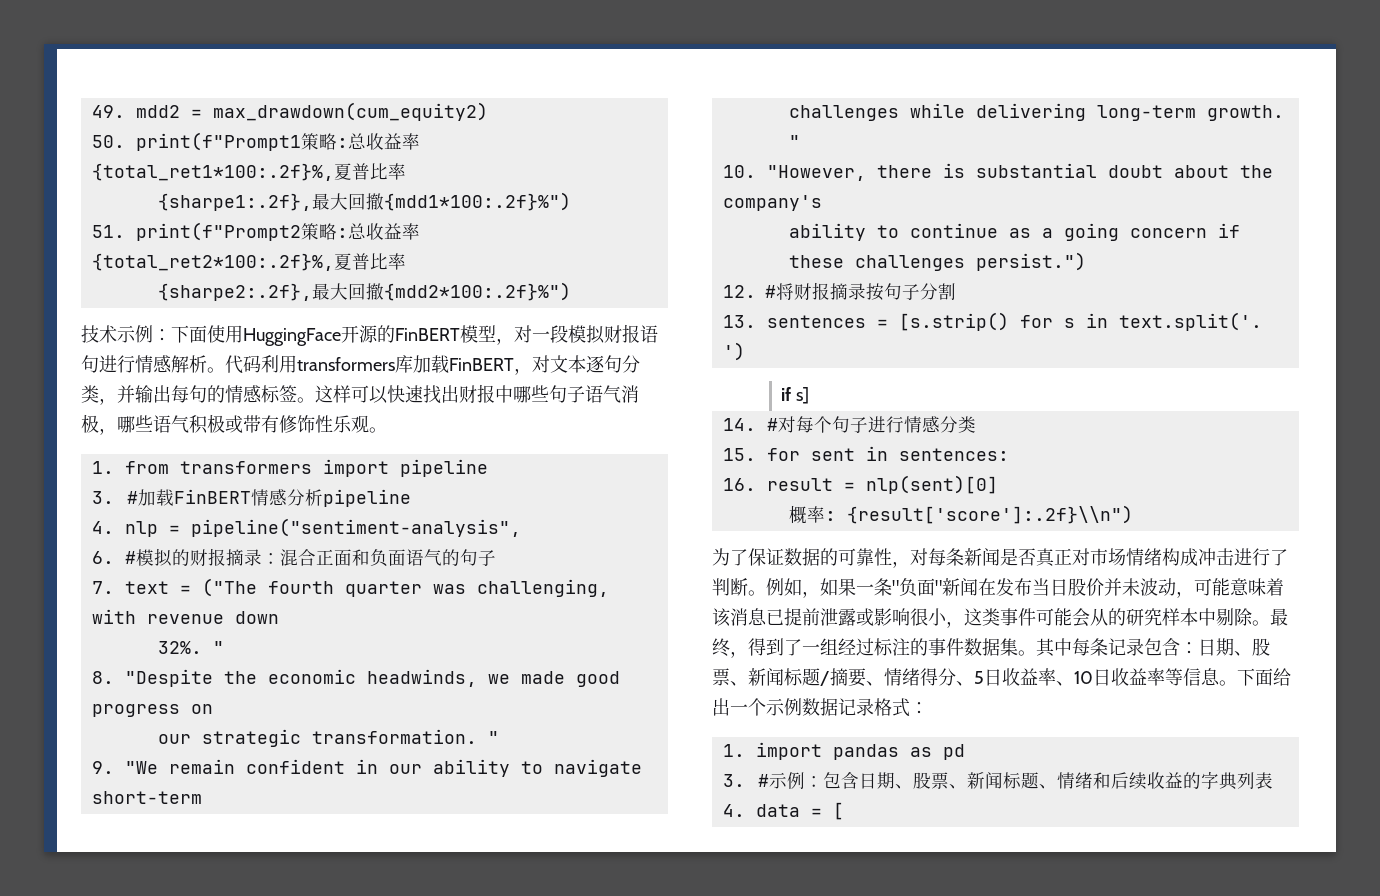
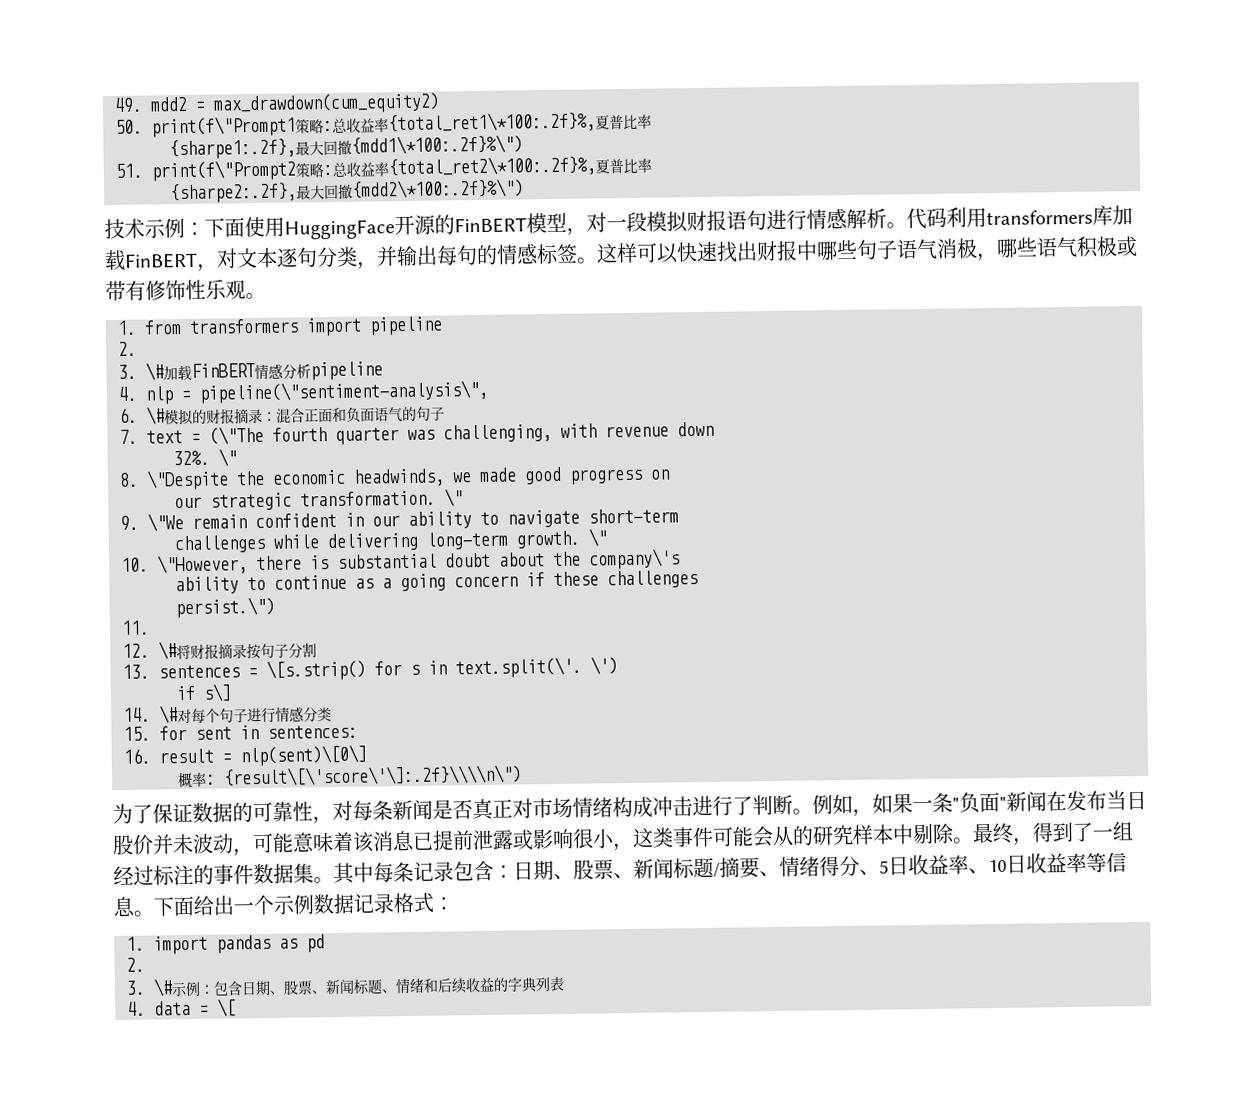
- 50. print(f"Prompt1策略:总收益率{total_ret1*100:.2f}%,夏普比率
+ 50. print(f\"Prompt1策略:总收益率{total_ret1\*100:.2f}%,夏普比率
- {sharpe1:.2f},最大回撤{mdd1*100:.2f}%")
+ {sharpe1:.2f},最大回撤{mdd1\*100:.2f}%\")
- 51. print(f"Prompt2策略:总收益率{total_ret2*100:.2f}%,夏普比率
+ 51. print(f\"Prompt2策略:总收益率{total_ret2\*100:.2f}%,夏普比率
- {sharpe2:.2f},最大回撤{mdd2*100:.2f}%")
+ {sharpe2:.2f},最大回撤{mdd2\*100:.2f}%\")
  1. from transformers import pipeline
- 3. #加载FinBERT情感分析pipeline
+ 2.
+ 3. \#加载FinBERT情感分析pipeline
- 4. nlp = pipeline("sentiment-analysis",
+ 4. nlp = pipeline(\"sentiment-analysis\",
- 6. #模拟的财报摘录：混合正面和负面语气的句子
+ 6. \#模拟的财报摘录：混合正面和负面语气的句子
- 7. text = ("The fourth quarter was challenging, with revenue down
+ 7. text = (\"The fourth quarter was challenging, with revenue down
- 32%. "
+ 32%. \"
- 8. "Despite the economic headwinds, we made good progress on
+ 8. \"Despite the economic headwinds, we made good progress on
- our strategic transformation. "
+ our strategic transformation. \"
- 9. "We remain confident in our ability to navigate short-term
+ 9. \"We remain confident in our ability to navigate short-term
- challenges while delivering long-term growth. "
+ challenges while delivering long-term growth. \"
- 10. "However, there is substantial doubt about the company's
+ 10. \"However, there is substantial doubt about the company\'s
- ability to continue as a going concern if these challenges persist.")
- 12. #将财报摘录按句子分割
+ ability to continue as a going concern if these challenges
+ persist.\")
+ 11.
+ 12. \#将财报摘录按句子分割
- 13. sentences = [s.strip() for s in text.split('. ')
- if s]
+ 13. sentences = \[s.strip() for s in text.split(\'. \')
+ if s\]
- 14. #对每个句子进行情感分类
+ 14. \#对每个句子进行情感分类
- 16. result = nlp(sent)[0]
+ 16. result = nlp(sent)\[0\]
- 概率: {result['score']:.2f}\\n")
+ 概率: {result\[\'score\'\]:.2f}\\\\n\")
  1. import pandas as pd
- 3. #示例：包含日期、股票、新闻标题、情绪和后续收益的字典列表
+ 2.
+ 3. \#示例：包含日期、股票、新闻标题、情绪和后续收益的字典列表
- 4. data = [
+ 4. data = \[

